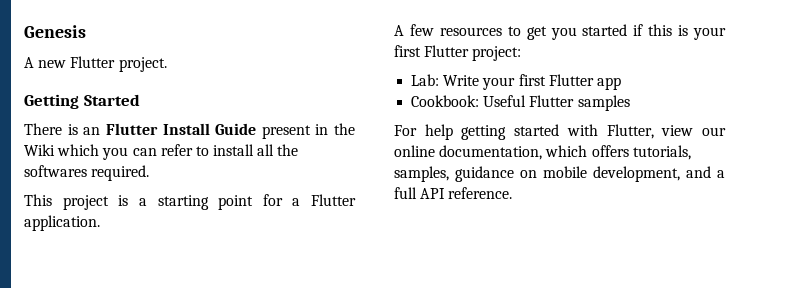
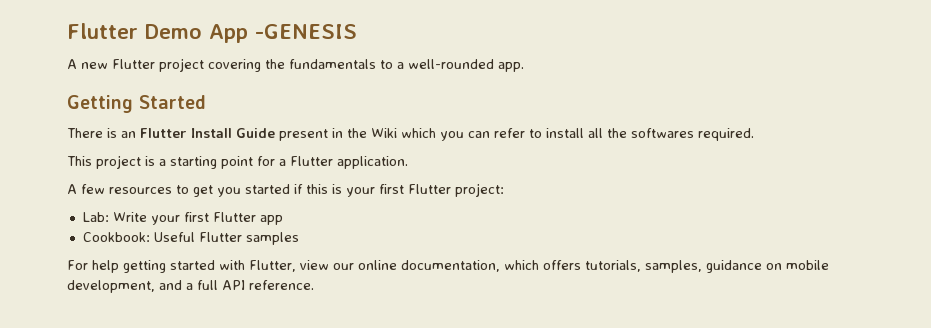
- Genesis
+ Flutter Demo App -GENESIS
- A new Flutter project.
+ A new Flutter project covering the fundamentals to a well-rounded app.

